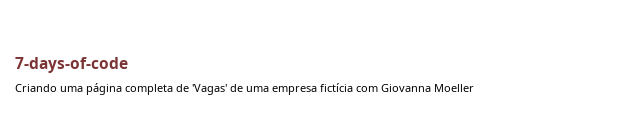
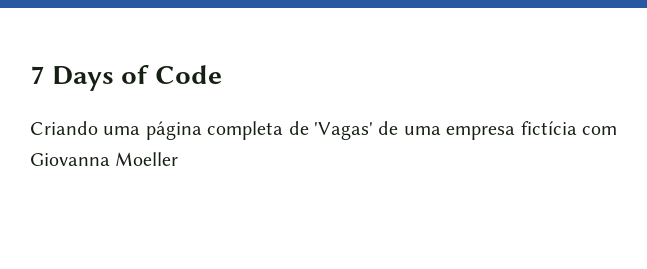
- 7-days-of-code
+ 7 Days of Code

